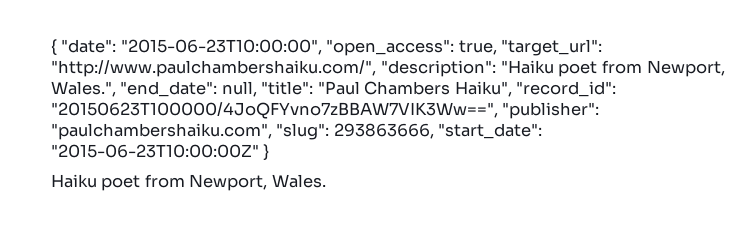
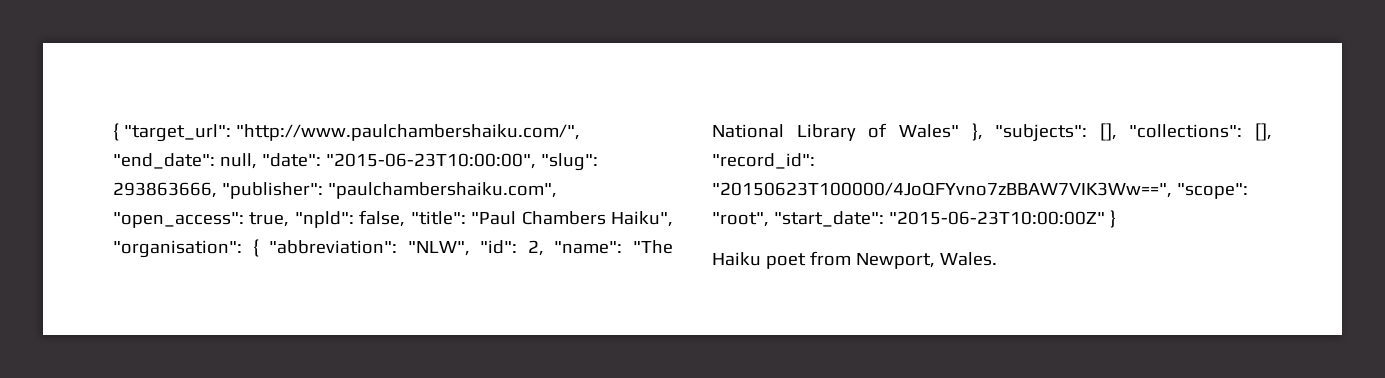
- { "date": "2015-06-23T10:00:00", "open_access": true, "target_url": "http://www.paulchambershaiku.com/", "description": "Haiku poet from Newport, Wales.", "end_date": null, "title": "Paul Chambers Haiku", "record_id": "20150623T100000/4JoQFYvno7zBBAW7VIK3Ww==", "publisher": "paulchambershaiku.com", "slug": 293863666, "start_date": "2015-06-23T10:00:00Z" }
+ { "target_url": "http://www.paulchambershaiku.com/", "end_date": null, "date": "2015-06-23T10:00:00", "slug": 293863666, "publisher": "paulchambershaiku.com", "open_access": true, "npld": false, "title": "Paul Chambers Haiku", "organisation": { "abbreviation": "NLW", "id": 2, "name": "The National Library of Wales" }, "subjects": [], "collections": [], "record_id": "20150623T100000/4JoQFYvno7zBBAW7VIK3Ww==", "scope": "root", "start_date": "2015-06-23T10:00:00Z" }

